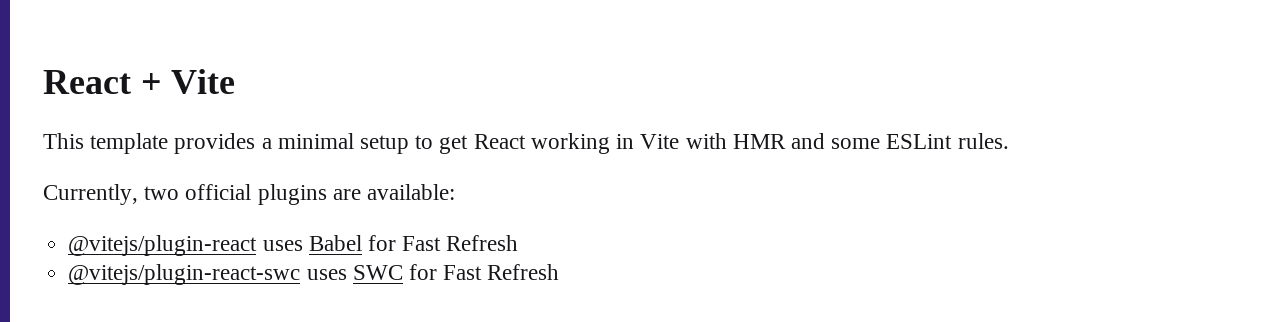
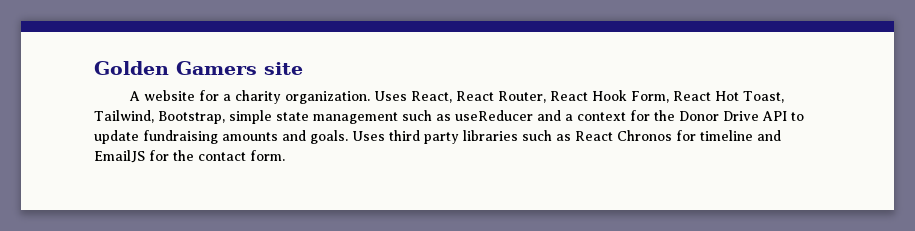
- React + Vite
- This template provides a minimal setup to get React working in Vite with HMR and some ESLint rules.
- Currently, two official plugins are available:
- @vitejs/plugin-react uses Babel for Fast Refresh
- @vitejs/plugin-react-swc uses SWC for Fast Refresh
+ Golden Gamers site
+ A website for a charity organization. Uses React, React Router, React Hook Form, React Hot Toast, Tailwind, Bootstrap, simple state management such as useReducer and a context for the Donor Drive API to update fundraising amounts and goals. Uses third party libraries such as React Chronos for timeline and EmailJS for the contact form.

